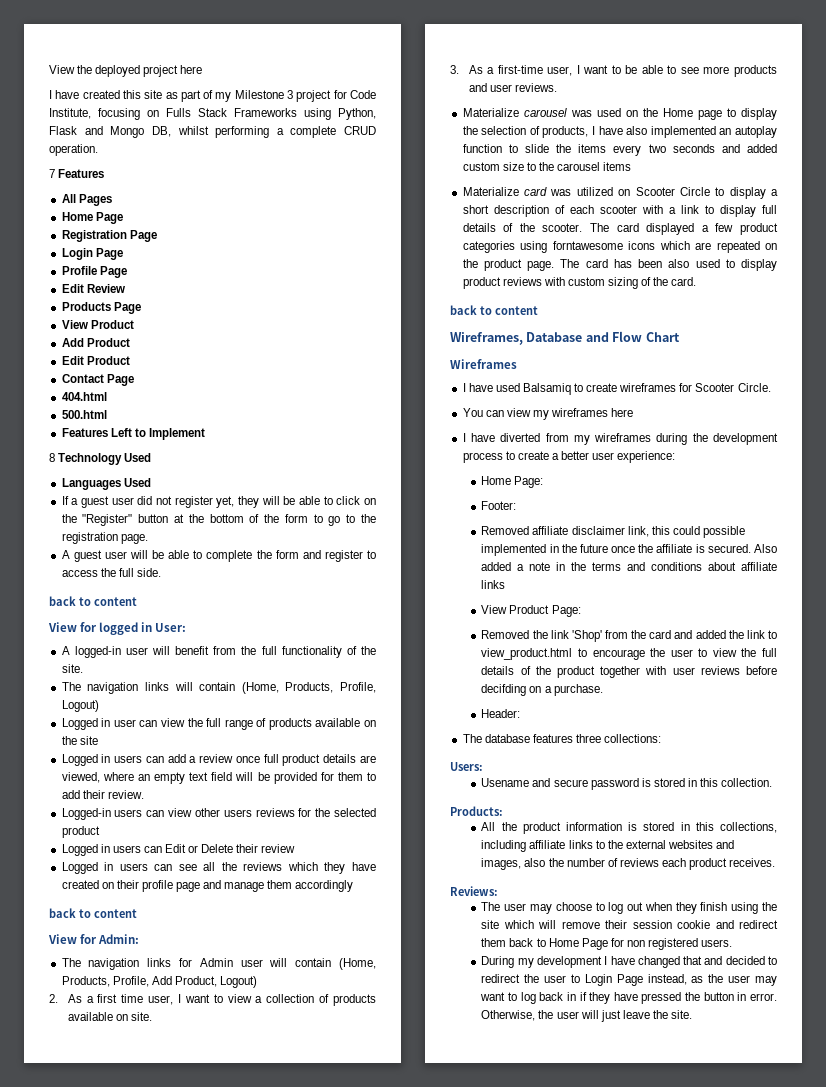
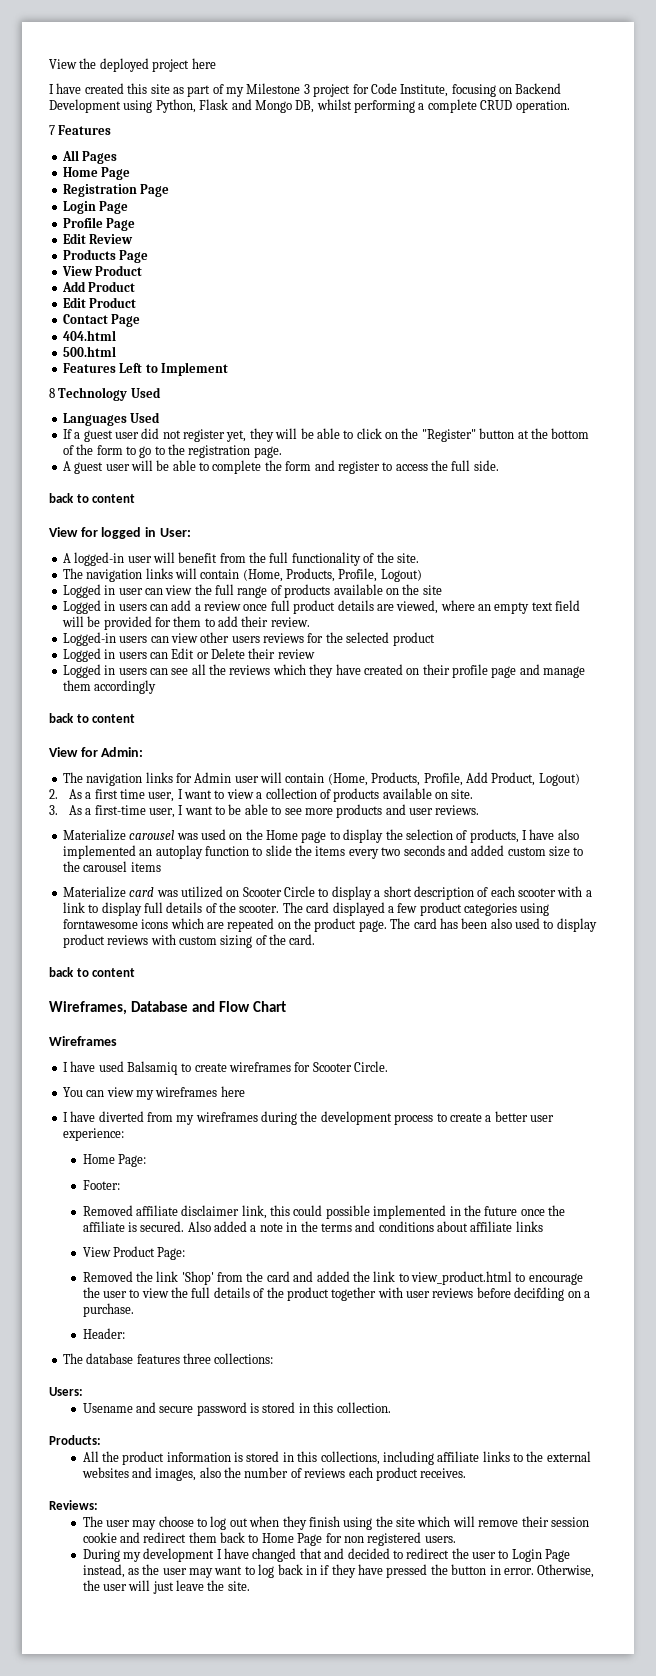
- I have created this site as part of my Milestone 3 project for Code Institute, focusing on Fulls Stack Frameworks using Python, Flask and Mongo DB, whilst performing a complete CRUD operation.
+ I have created this site as part of my Milestone 3 project for Code Institute, focusing on Backend Development using Python, Flask and Mongo DB, whilst performing a complete CRUD operation.

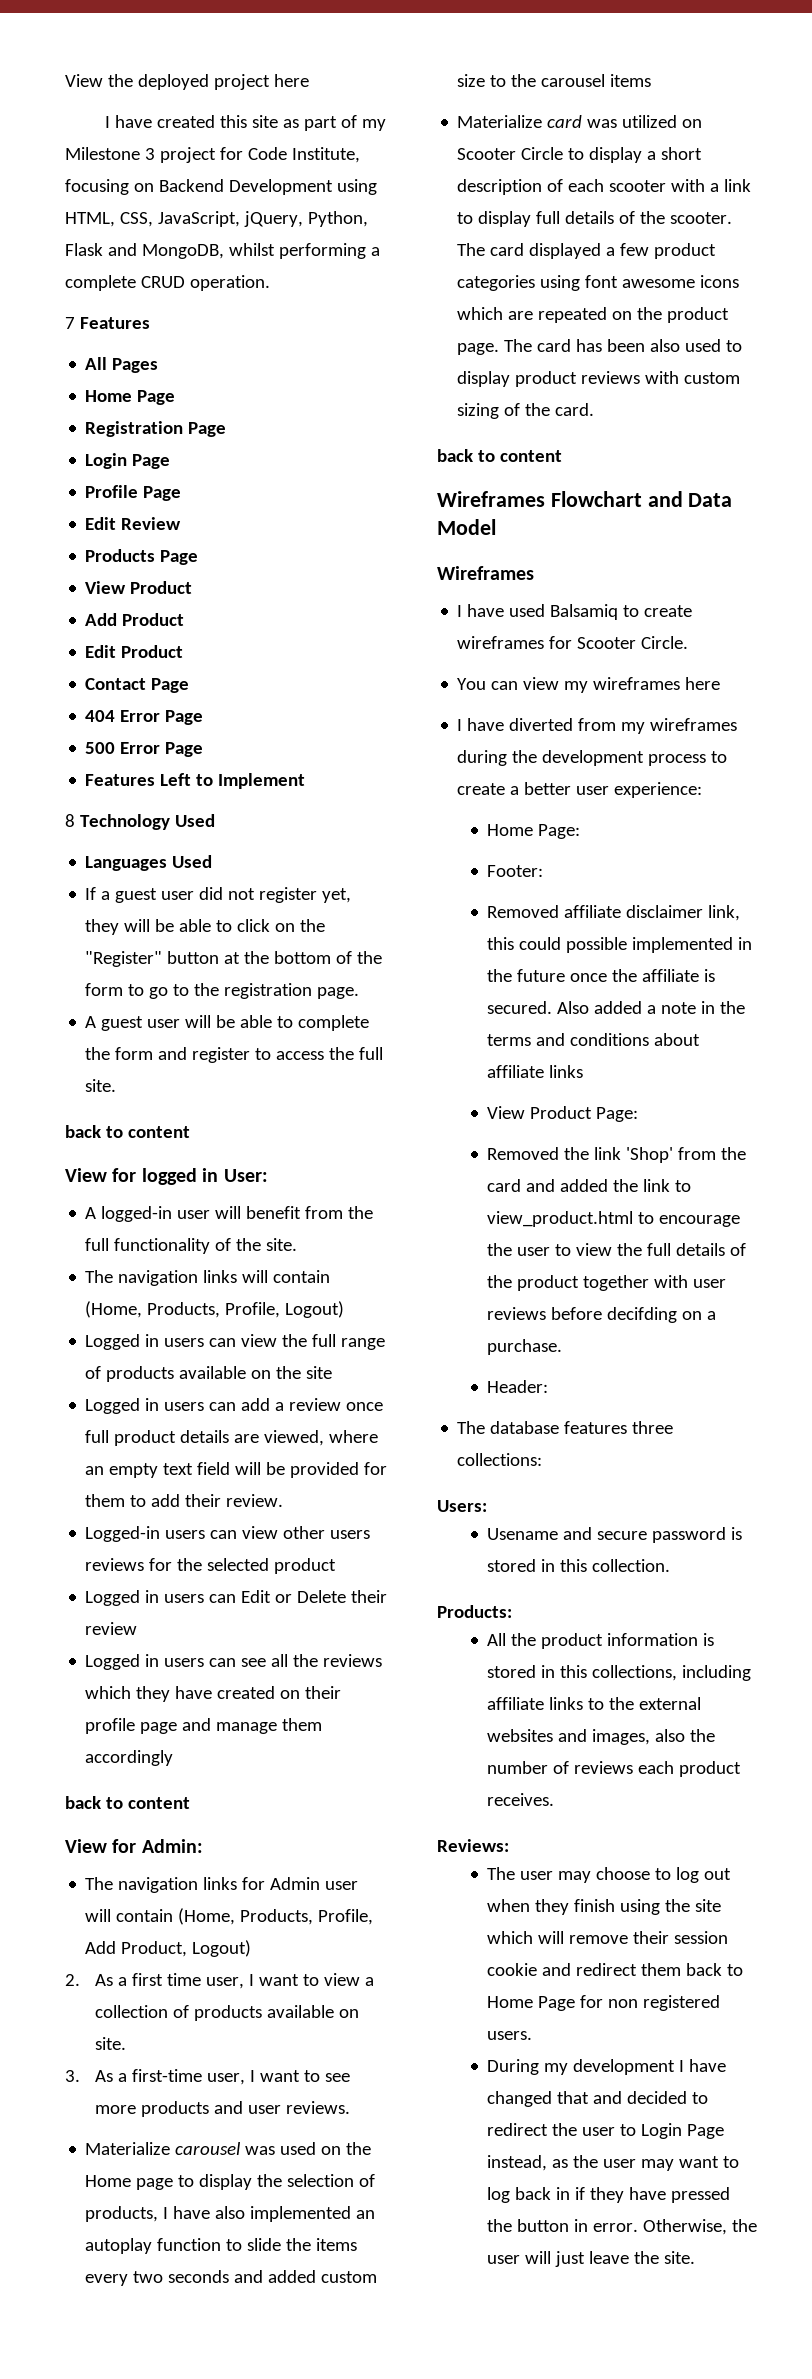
- I have created this site as part of my Milestone 3 project for Code Institute, focusing on Backend Development using Python, Flask and Mongo DB, whilst performing a complete CRUD operation.
+ I have created this site as part of my Milestone 3 project for Code Institute, focusing on Backend Development using HTML, CSS, JavaScript, jQuery, Python, Flask and MongoDB, whilst performing a complete CRUD operation.
- 404.html
- 500.html
+ 404 Error Page
+ 500 Error Page
- A guest user will be able to complete the form and register to access the full side.
+ A guest user will be able to complete the form and register to access the full site.
- Logged in user can view the full range of products available on the site
+ Logged in users can view the full range of products available on the site
- 3. As a first-time user, I want to be able to see more products and user reviews.
+ 3. As a first-time user, I want to see more products and user reviews.
- The card displayed a few product categories using forntawesome icons which are repeated on the product page.
+ The card displayed a few product categories using font awesome icons which are repeated on the product page.
- Wireframes, Database and Flow Chart
+ Wireframes Flowchart and Data Model

